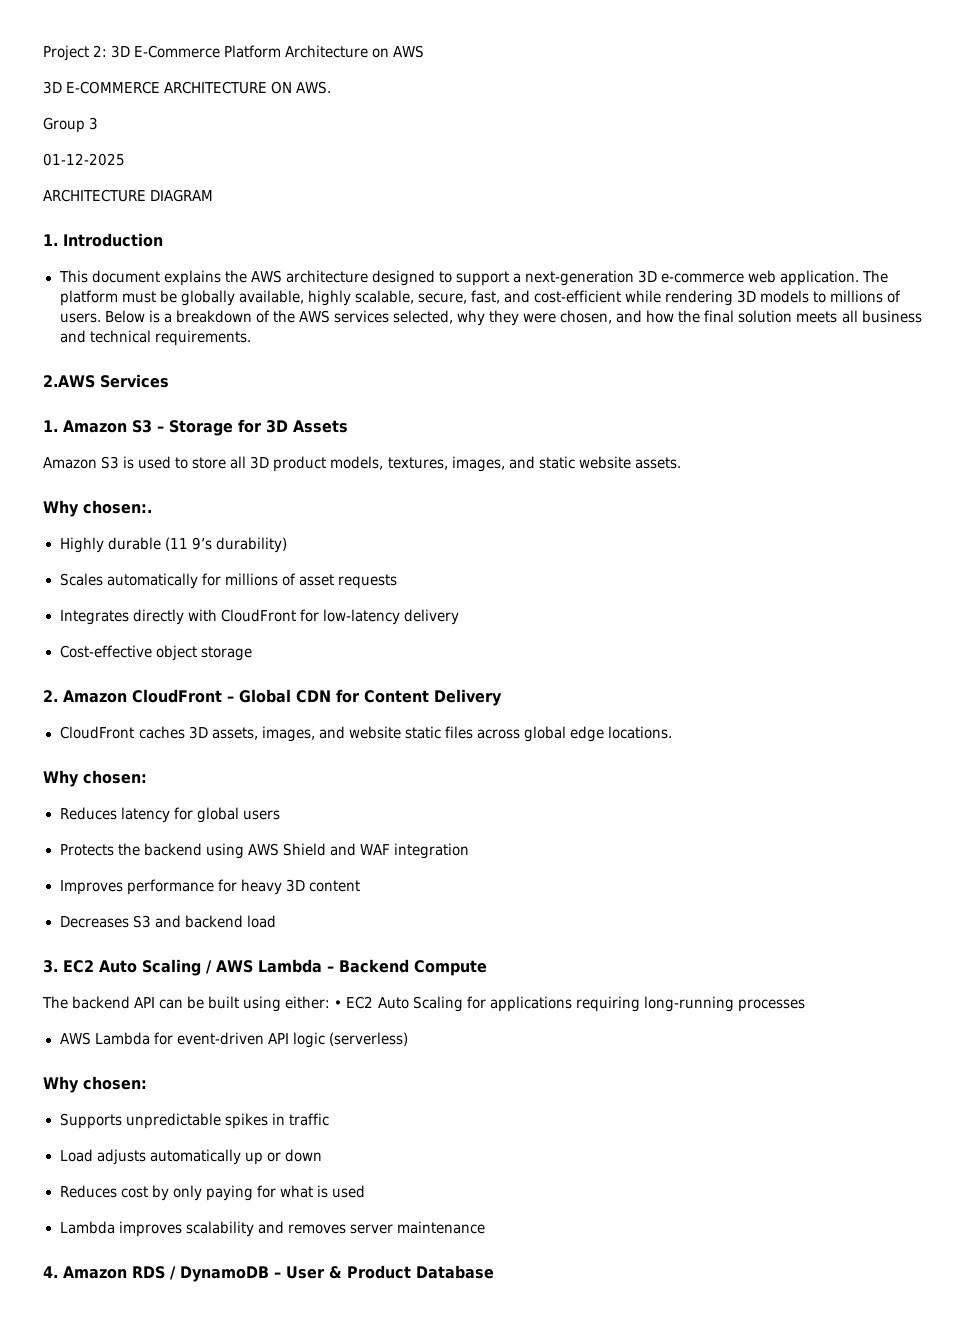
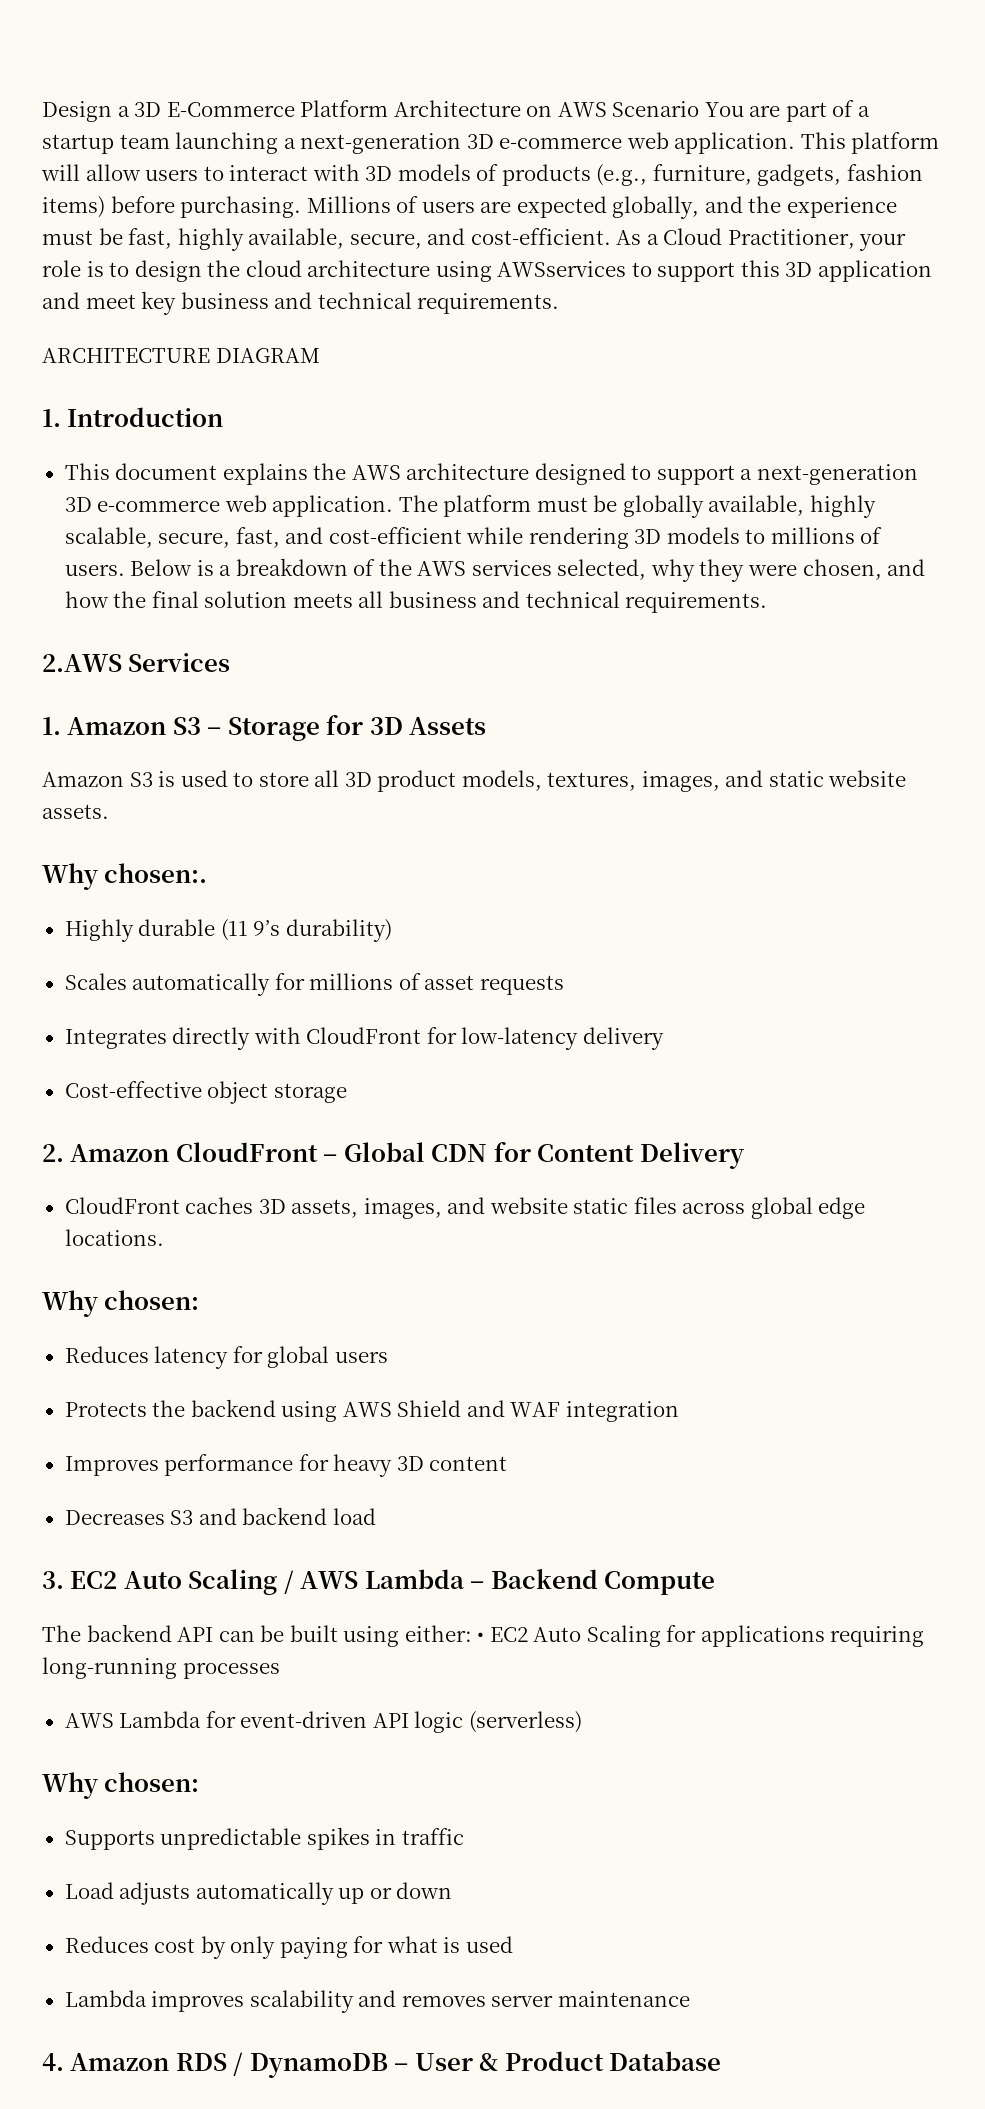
- Project 2: 3D E-Commerce Platform Architecture on AWS
- 3D E-COMMERCE ARCHITECTURE ON AWS.
- Group 3
- 01-12-2025
+ Design a 3D E-Commerce Platform Architecture on AWS Scenario You are part of a startup team launching a next-generation 3D e-commerce web application. This platform will allow users to interact with 3D models of products (e.g., furniture, gadgets, fashion items) before purchasing. Millions of users are expected globally, and the experience must be fast, highly available, secure, and cost-efficient. As a Cloud Practitioner, your role is to design the cloud architecture using AWSservices to support this 3D application and meet key business and technical requirements.

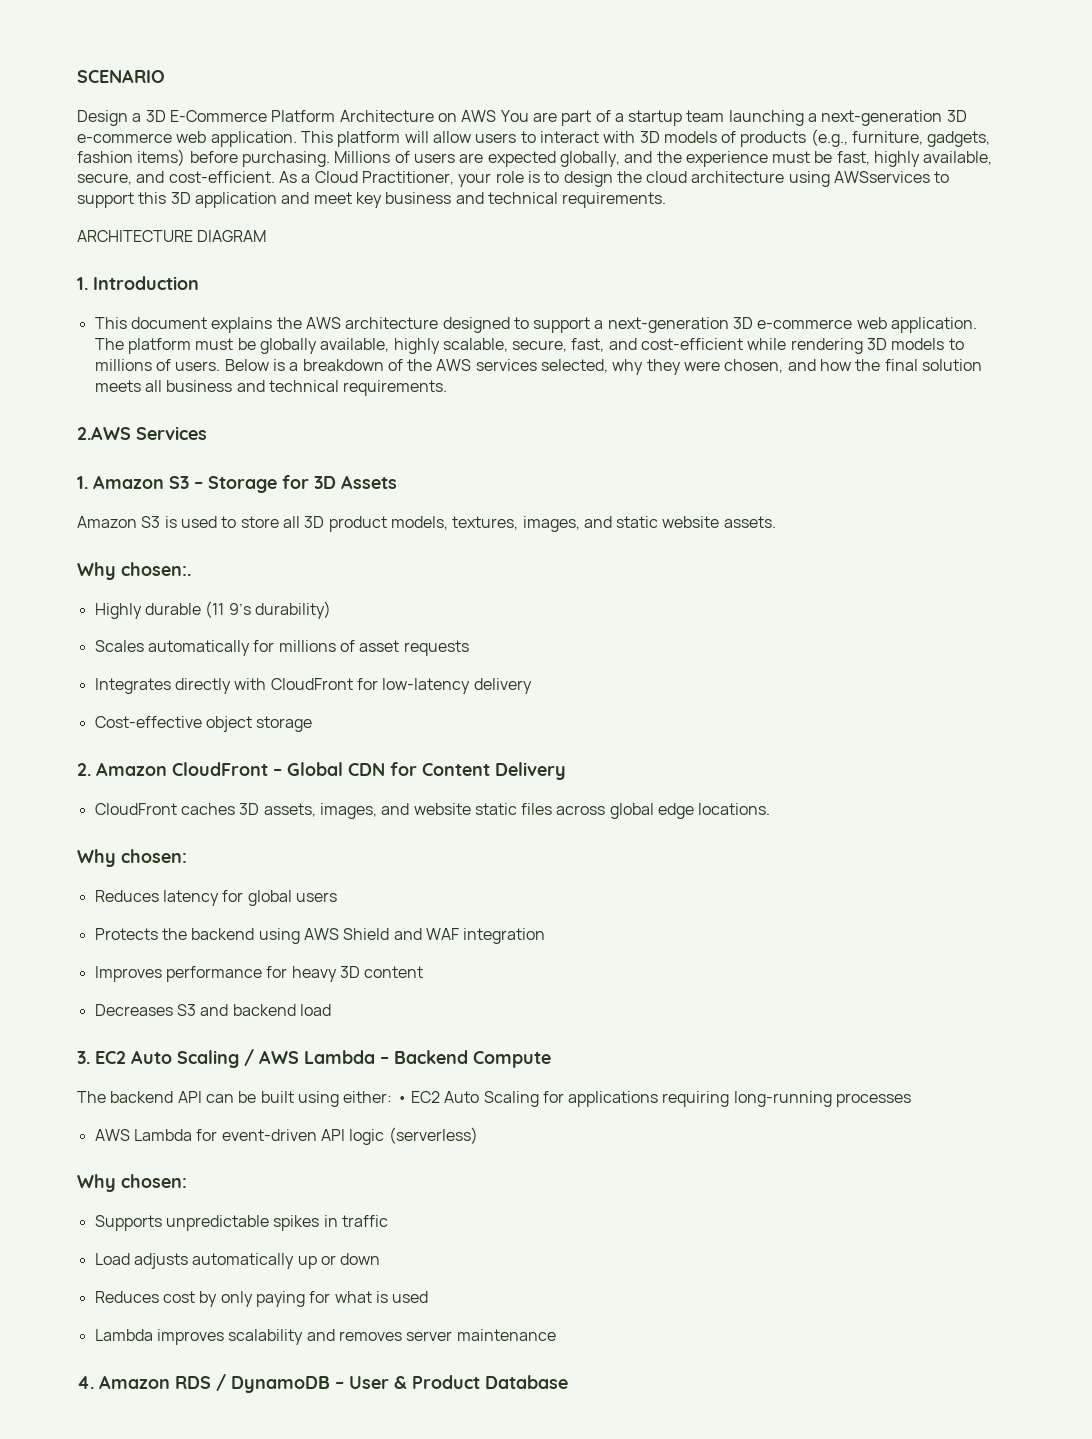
+ SCENARIO
- Design a 3D E-Commerce Platform Architecture on AWS Scenario You are part of a startup team launching a next-generation 3D e-commerce web application.
+ Design a 3D E-Commerce Platform Architecture on AWS You are part of a startup team launching a next-generation 3D e-commerce web application.

